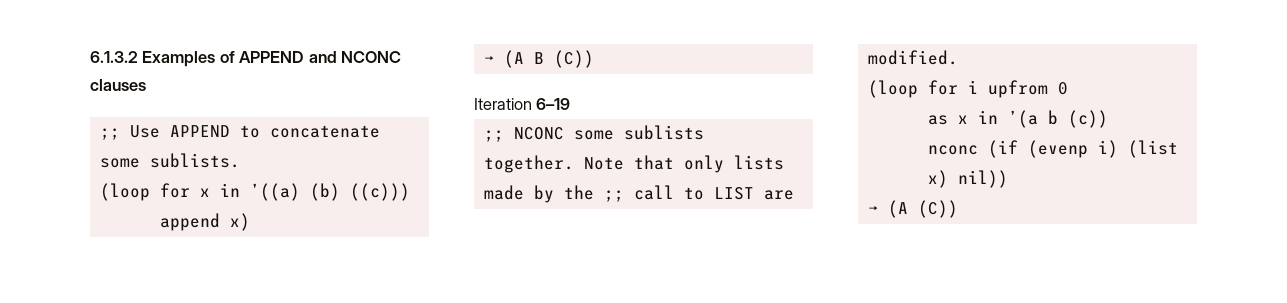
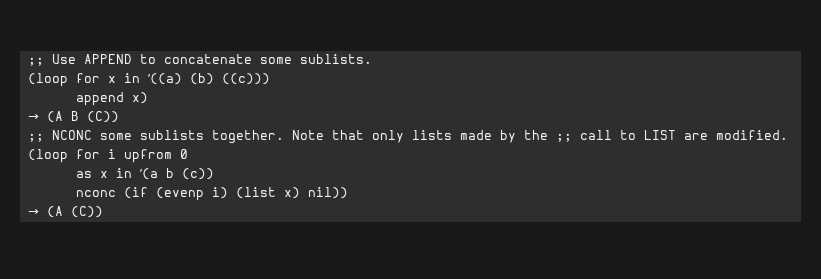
- 6.1.3.2 Examples of APPEND and NCONC clauses
- Iteration 6–19

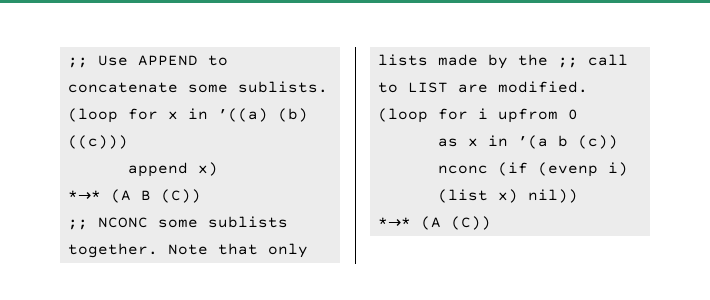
- → (A B (C))
+ *→* (A B (C))
- → (A (C))
+ *→* (A (C))

